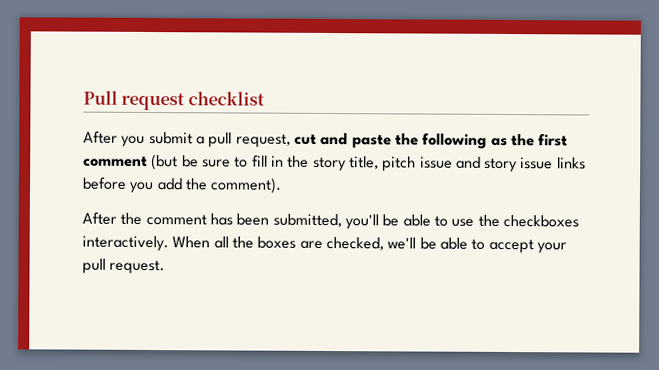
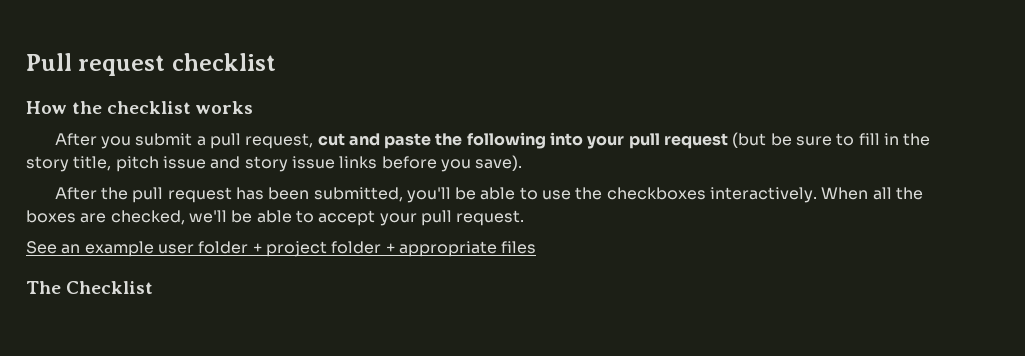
+ How the checklist works
- After you submit a pull request, cut and paste the following as the first comment (but be sure to fill in the story title, pitch issue and story issue links before you add the comment).
+ After you submit a pull request, cut and paste the following into your pull request (but be sure to fill in the story title, pitch issue and story issue links before you save).
- After the comment has been submitted, you'll be able to use the checkboxes interactively.
+ After the pull request has been submitted, you'll be able to use the checkboxes interactively.
+ See an example user folder + project folder + appropriate files
+ The Checklist

